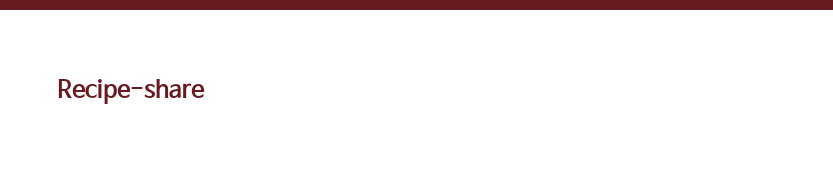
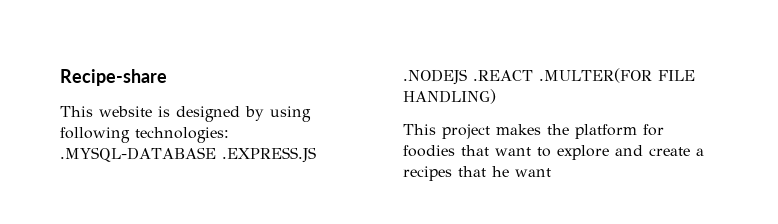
+ This website is designed by using following technologies: .MYSQL-DATABASE .EXPRESS.JS .NODEJS .REACT .MULTER(FOR FILE HANDLING)
+ This project makes the platform for foodies that want to explore and create a recipes that he want

